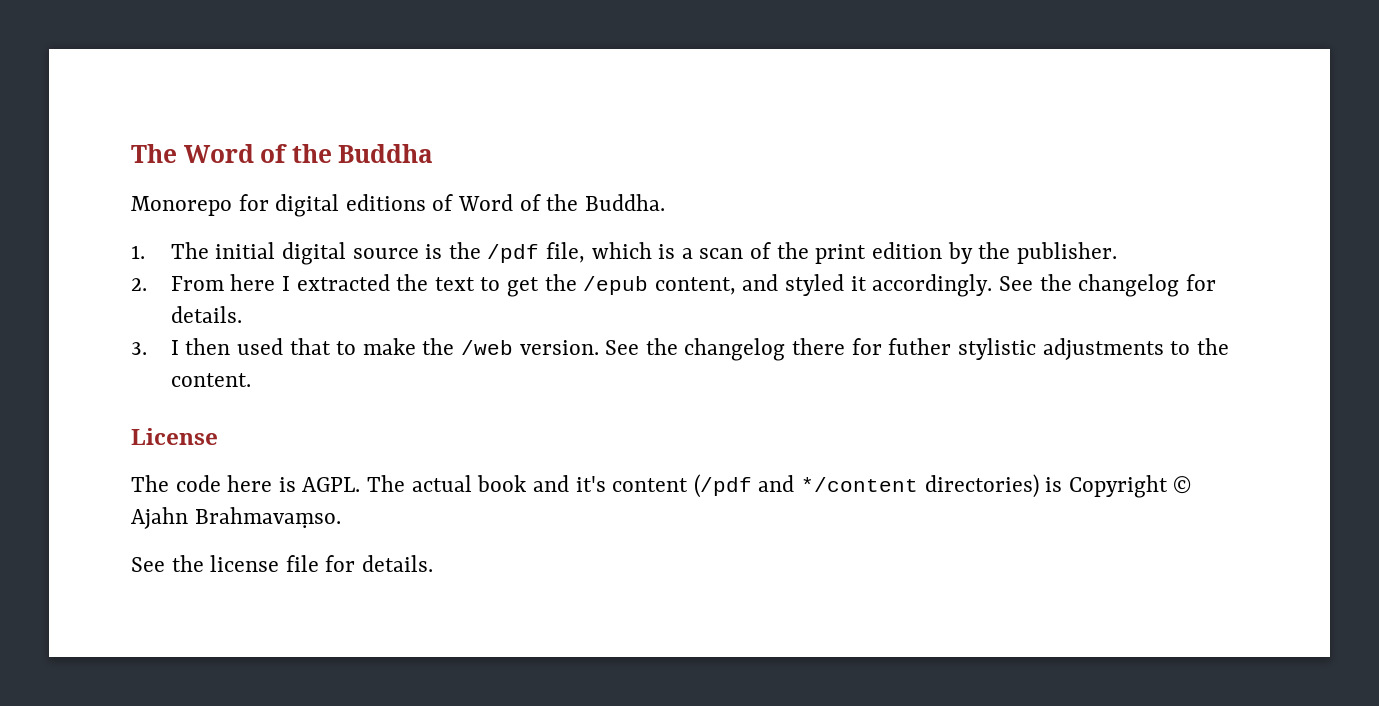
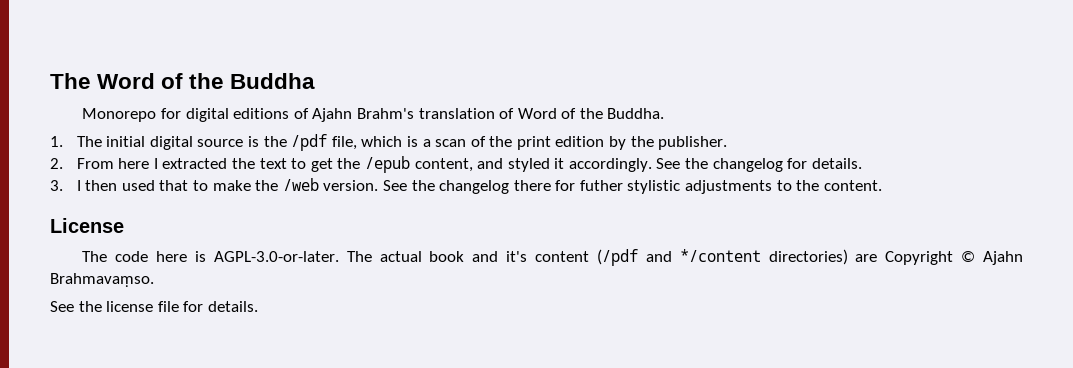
- Monorepo for digital editions of Word of the Buddha.
+ Monorepo for digital editions of Ajahn Brahm's translation of Word of the Buddha.
- The code here is AGPL. The actual book and it's content (/pdf and */content directories) is Copyright © Ajahn Brahmavaṃso.
+ The code here is AGPL-3.0-or-later. The actual book and it's content (/pdf and */content directories) are Copyright © Ajahn Brahmavaṃso.

